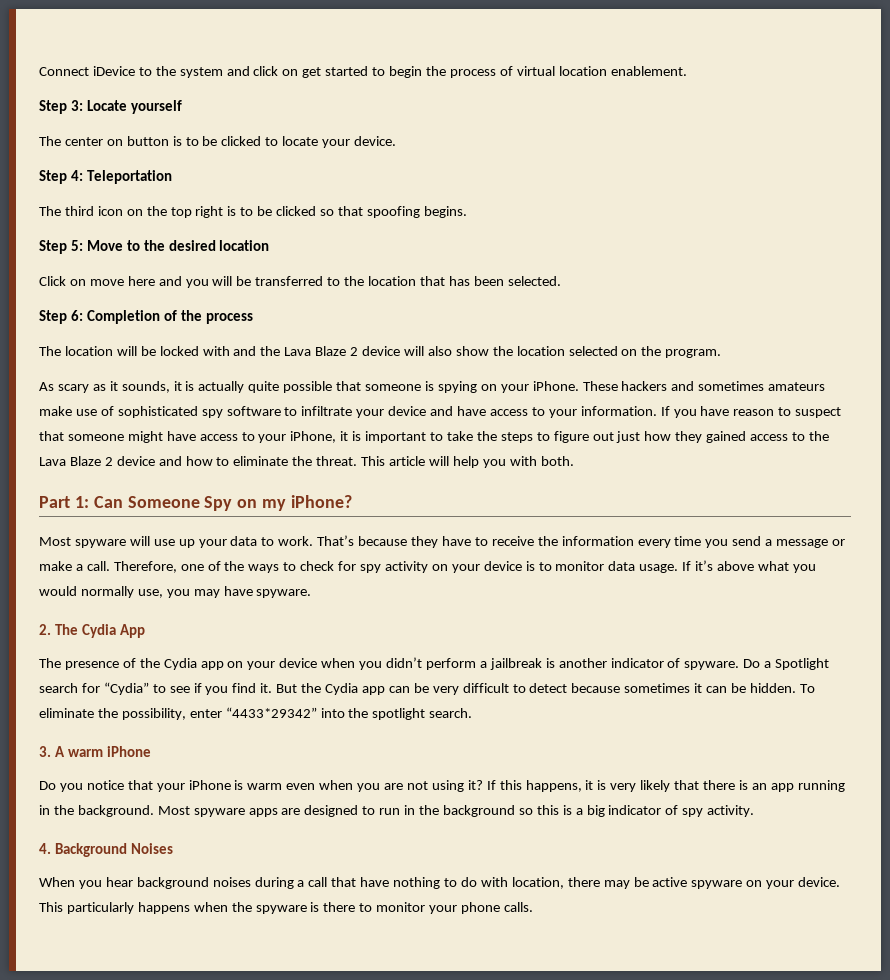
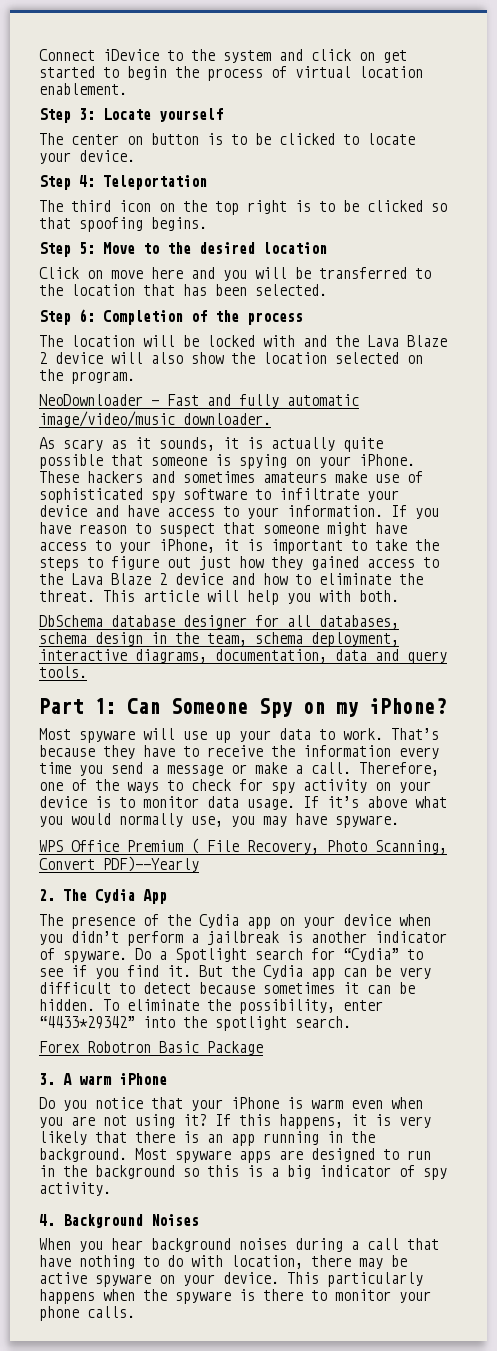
+ NeoDownloader - Fast and fully automatic image/video/music downloader.
+ DbSchema database designer for all databases, schema design in the team, schema deployment, interactive diagrams, documentation, data and query tools.
+ WPS Office Premium ( File Recovery, Photo Scanning, Convert PDF)--Yearly
+ Forex Robotron Basic Package

